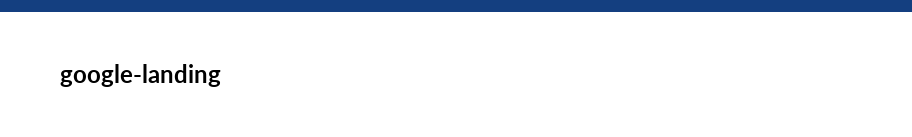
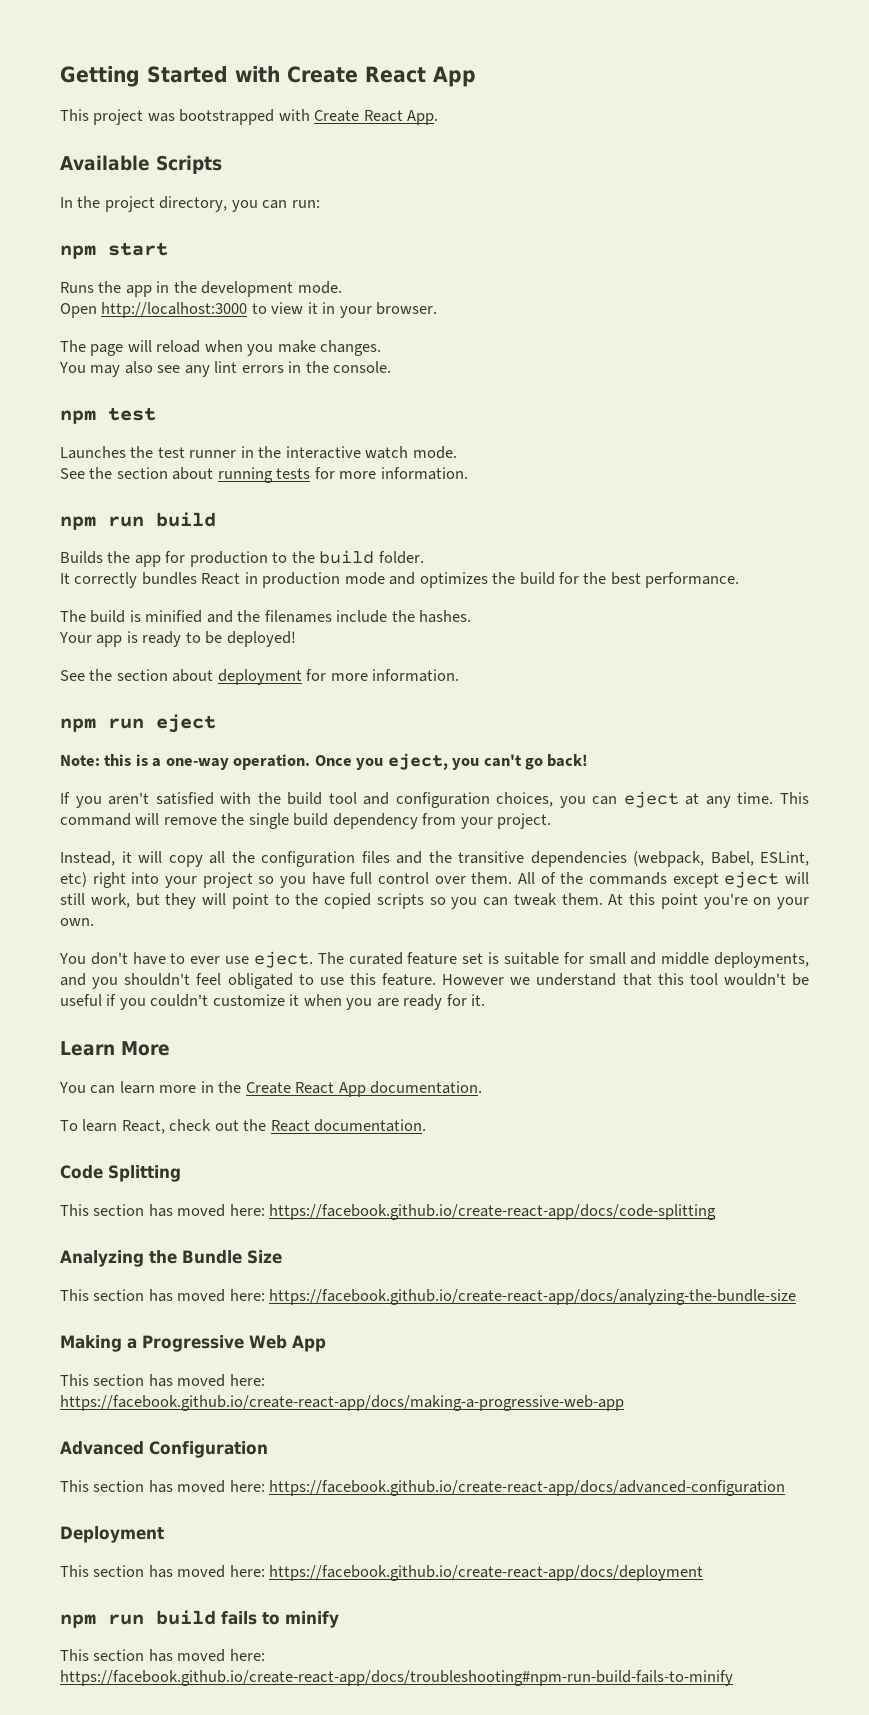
- google-landing
+ Getting Started with Create React App
+ This project was bootstrapped with Create React App.
+ Available Scripts
+ In the project directory, you can run:
+ npm start
+ Runs the app in the development mode.
+ Open http://localhost:3000 to view it in your browser.
+ The page will reload when you make changes.
+ You may also see any lint errors in the console.
+ npm test
+ Launches the test runner in the interactive watch mode.
+ See the section about running tests for more information.
+ npm run build
+ Builds the app for production to the build folder.
+ It correctly bundles React in production mode and optimizes the build for the best performance.
+ The build is minified and the filenames include the hashes.
+ Your app is ready to be deployed!
+ See the section about deployment for more information.
+ npm run eject
+ Note: this is a one-way operation. Once you eject, you can't go back!
+ If you aren't satisfied with the build tool and configuration choices, you can eject at any time. This command will remove the single build dependency from your project.
+ Instead, it will copy all the configuration files and the transitive dependencies (webpack, Babel, ESLint, etc) right into your project so you have full control over them. All of the commands except eject will still work, but they will point to the copied scripts so you can tweak them. At this point you're on your own.
+ You don't have to ever use eject. The curated feature set is suitable for small and middle deployments, and you shouldn't feel obligated to use this feature. However we understand that this tool wouldn't be useful if you couldn't customize it when you are ready for it.
+ Learn More
+ You can learn more in the Create React App documentation.
+ To learn React, check out the React documentation.
+ Code Splitting
+ This section has moved here: https://facebook.github.io/create-react-app/docs/code-splitting
+ Analyzing the Bundle Size
+ This section has moved here: https://facebook.github.io/create-react-app/docs/analyzing-the-bundle-size
+ Making a Progressive Web App
+ This section has moved here: https://facebook.github.io/create-react-app/docs/making-a-progressive-web-app
+ Advanced Configuration
+ This section has moved here: https://facebook.github.io/create-react-app/docs/advanced-configuration
+ Deployment
+ This section has moved here: https://facebook.github.io/create-react-app/docs/deployment
+ npm run build fails to minify
+ This section has moved here: https://facebook.github.io/create-react-app/docs/troubleshooting#npm-run-build-fails-to-minify

